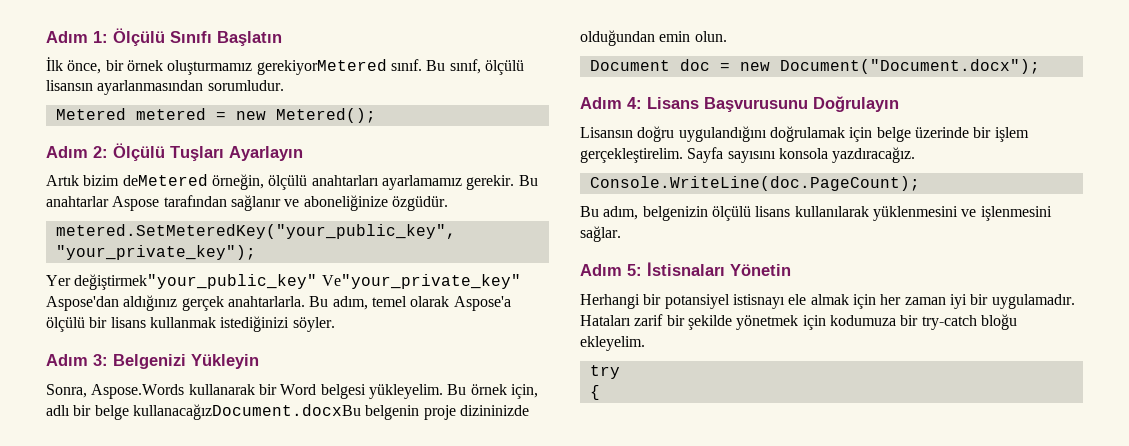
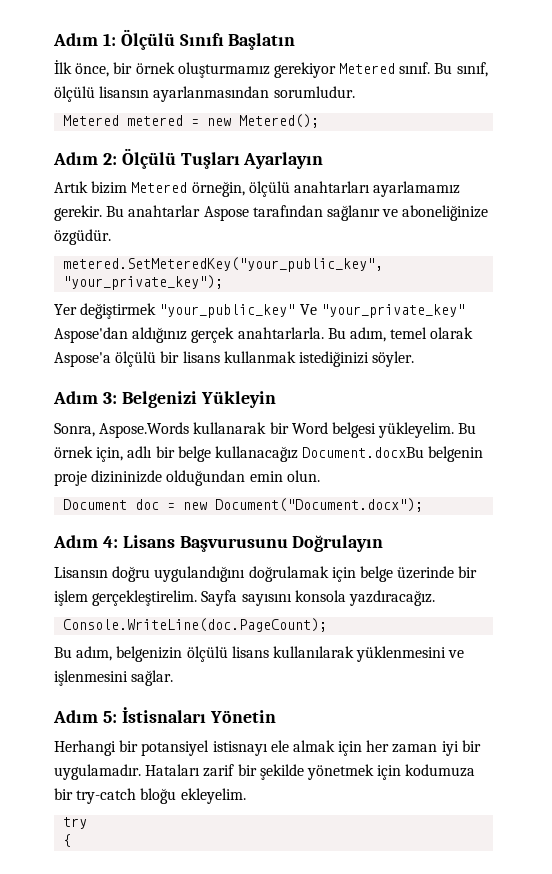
- İlk önce, bir örnek oluşturmamız gerekiyorMetered sınıf.
+ İlk önce, bir örnek oluşturmamız gerekiyor Metered sınıf.
- Artık bizim deMetered örneğin, ölçülü anahtarları ayarlamamız gerekir.
+ Artık bizim Metered örneğin, ölçülü anahtarları ayarlamamız gerekir.
- Yer değiştirmek"your_public_key" Ve"your_private_key" Aspose'dan aldığınız gerçek anahtarlarla.
+ Yer değiştirmek "your_public_key" Ve "your_private_key" Aspose'dan aldığınız gerçek anahtarlarla.
- Bu örnek için, adlı bir belge kullanacağızDocument.docxBu belgenin proje dizininizde olduğundan emin olun.
+ Bu örnek için, adlı bir belge kullanacağız Document.docxBu belgenin proje dizininizde olduğundan emin olun.

